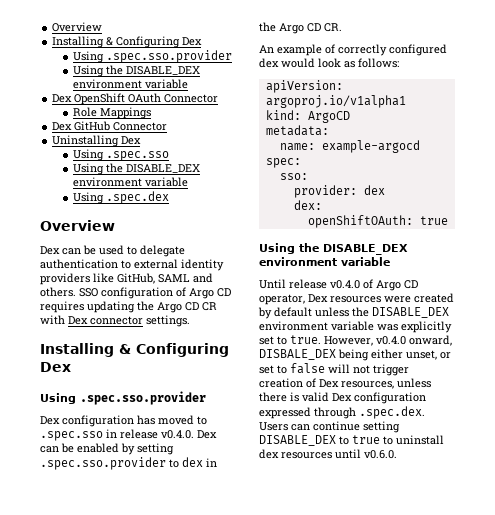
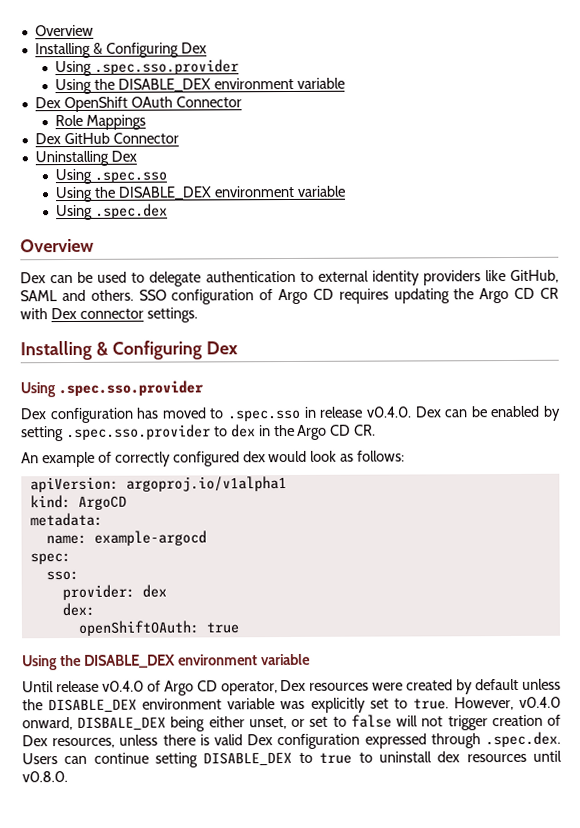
- However, v0.4.0 onward, DISBALE_DEX being either unset, or set to false will not trigger creation of Dex resources, unless there is valid Dex configuration expressed through .spec.dex. Users can continue setting DISABLE_DEX to true to uninstall dex resources until v0.6.0.
+ However, v0.4.0 onward, DISBALE_DEX being either unset, or set to false will not trigger creation of Dex resources, unless there is valid Dex configuration expressed through .spec.dex. Users can continue setting DISABLE_DEX to true to uninstall dex resources until v0.8.0.

